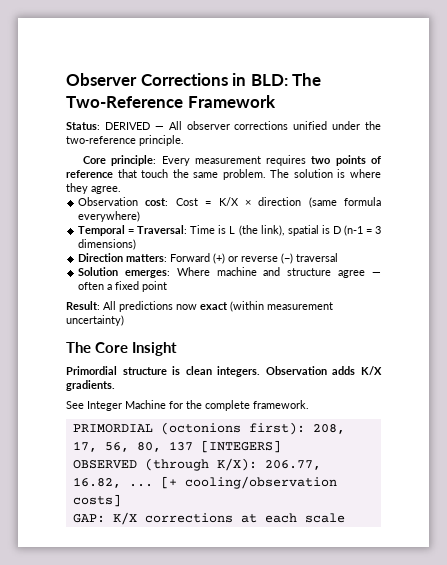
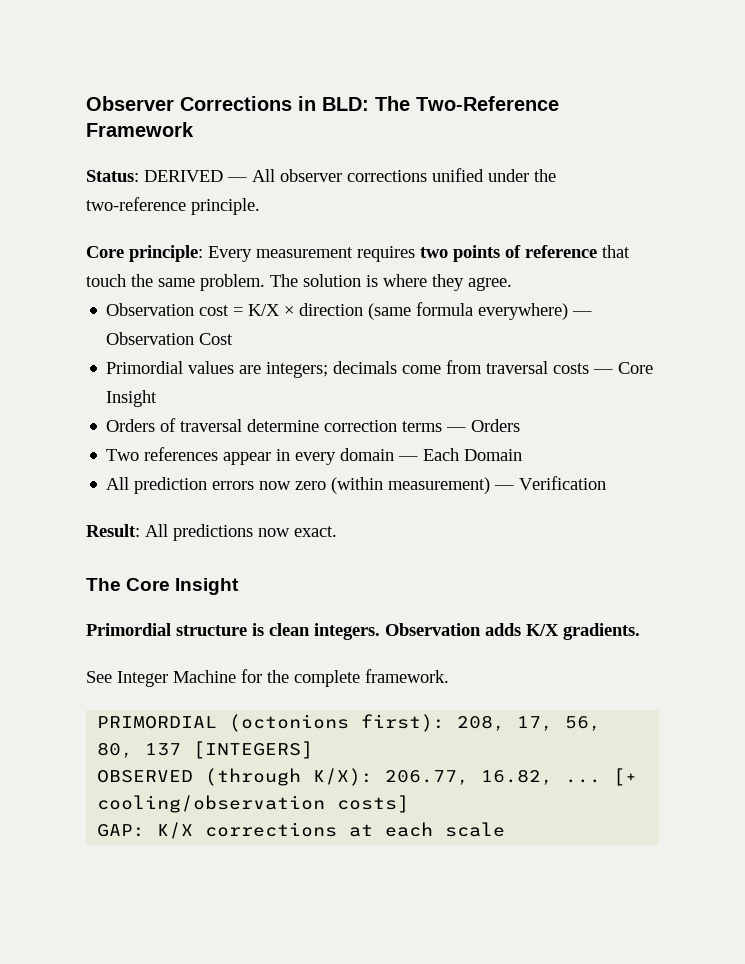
- Observation cost: Cost = K/X × direction (same formula everywhere)
- Temporal = Traversal: Time is L (the link), spatial is D (n-1 = 3 dimensions)
- Direction matters: Forward (+) or reverse (−) traversal
- Solution emerges: Where machine and structure agree — often a fixed point
+ Observation cost = K/X × direction (same formula everywhere) — Observation Cost
+ Primordial values are integers; decimals come from traversal costs — Core Insight
+ Orders of traversal determine correction terms — Orders
+ Two references appear in every domain — Each Domain
+ All prediction errors now zero (within measurement) — Verification
- Result: All predictions now exact (within measurement uncertainty)
+ Result: All predictions now exact.

